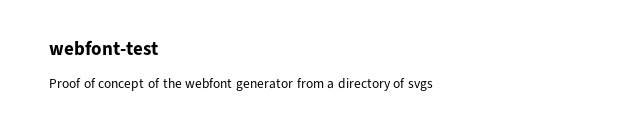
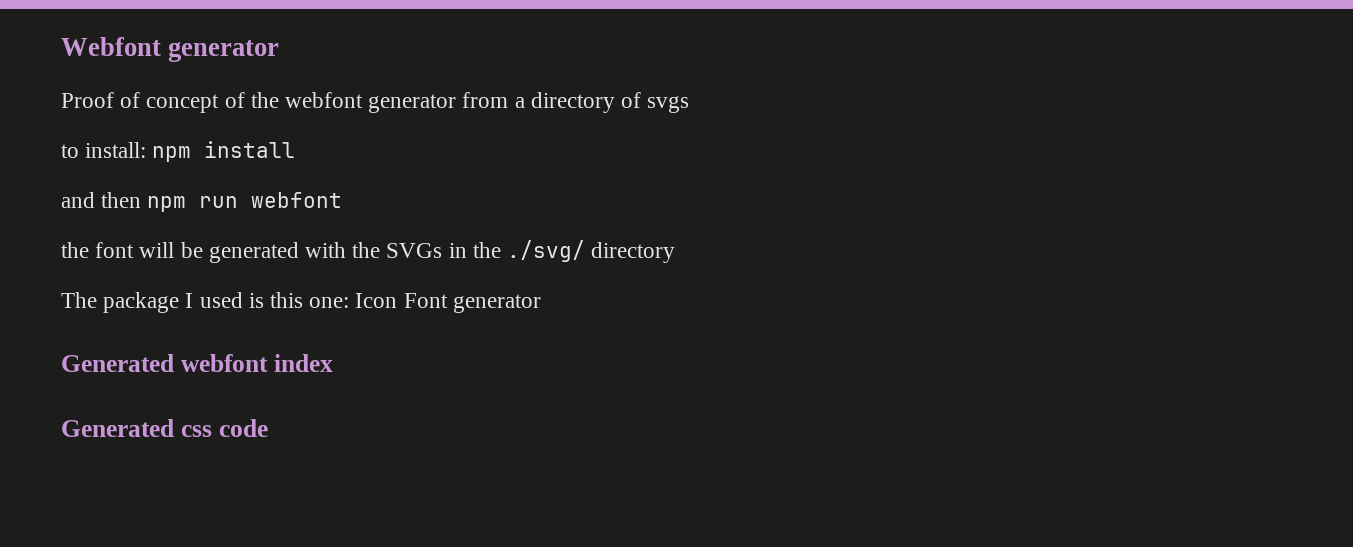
- webfont-test
+ Webfont generator
+ to install: npm install
+ and then npm run webfont
+ the font will be generated with the SVGs in the ./svg/ directory
+ The package I used is this one: Icon Font generator
+ Generated webfont index
+ Generated css code

